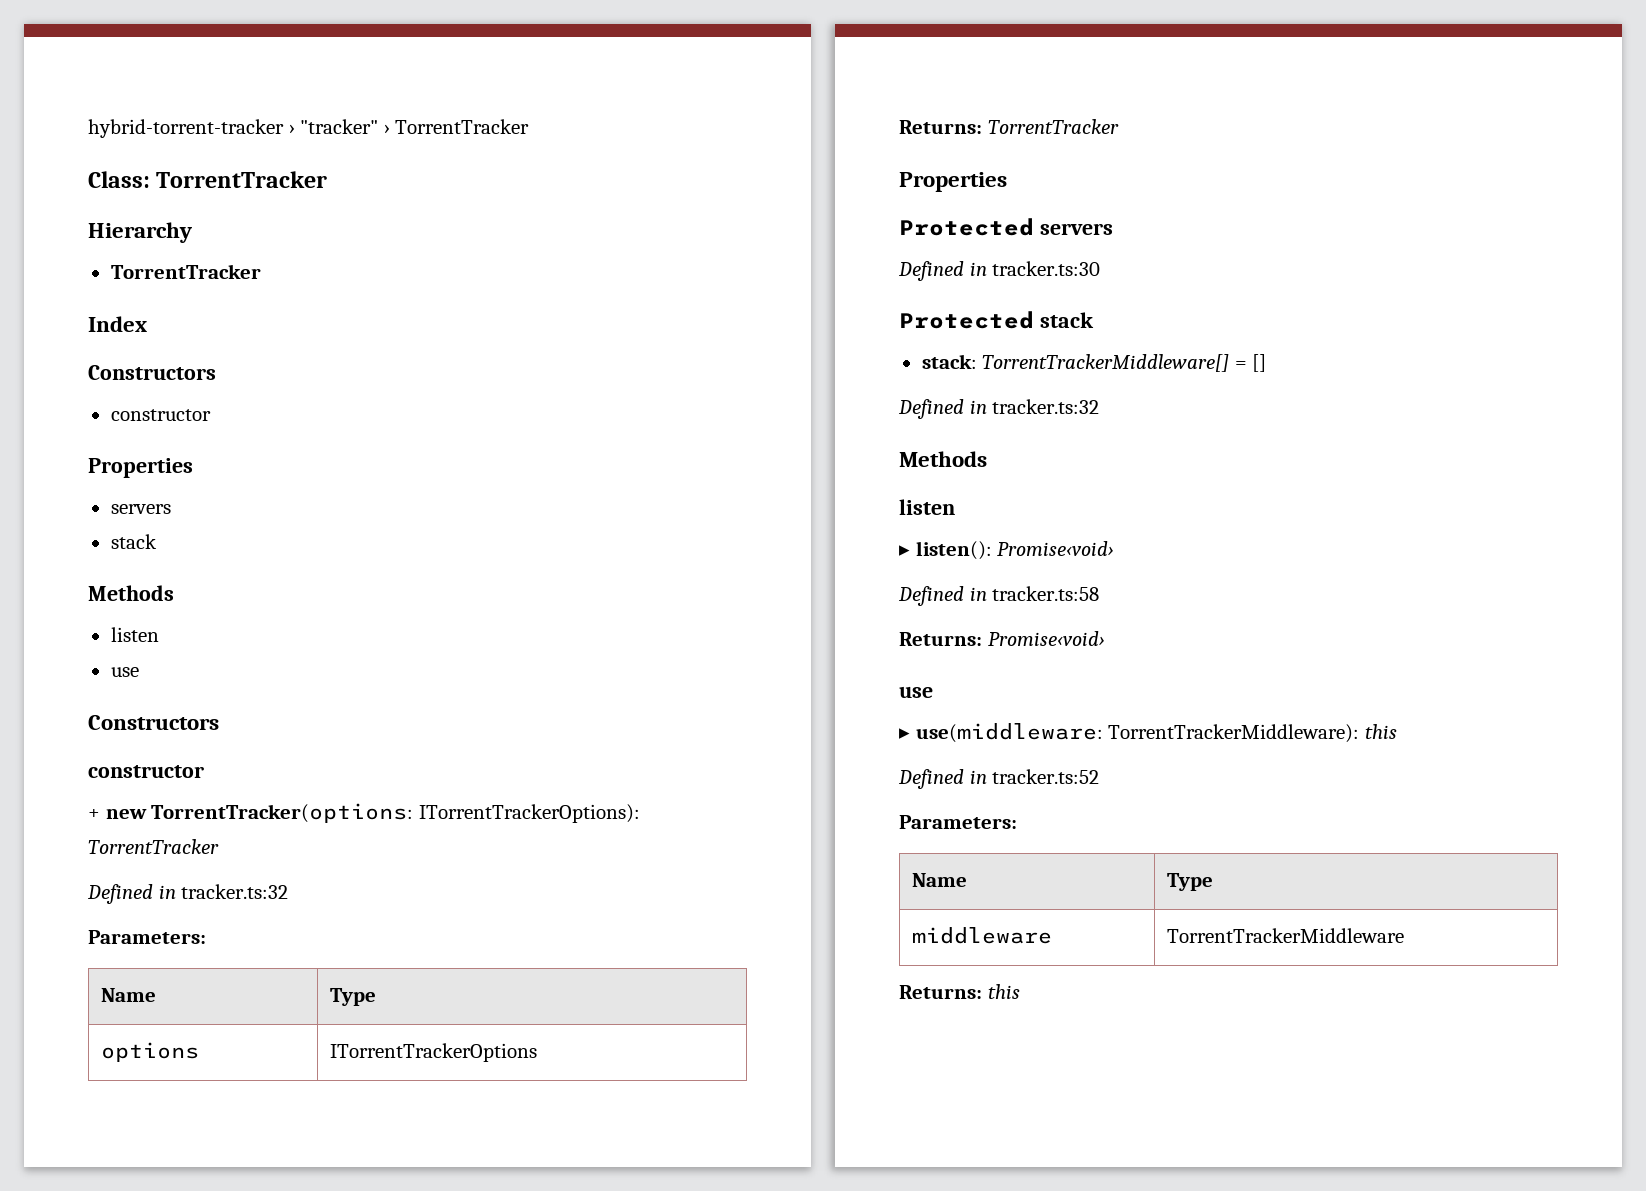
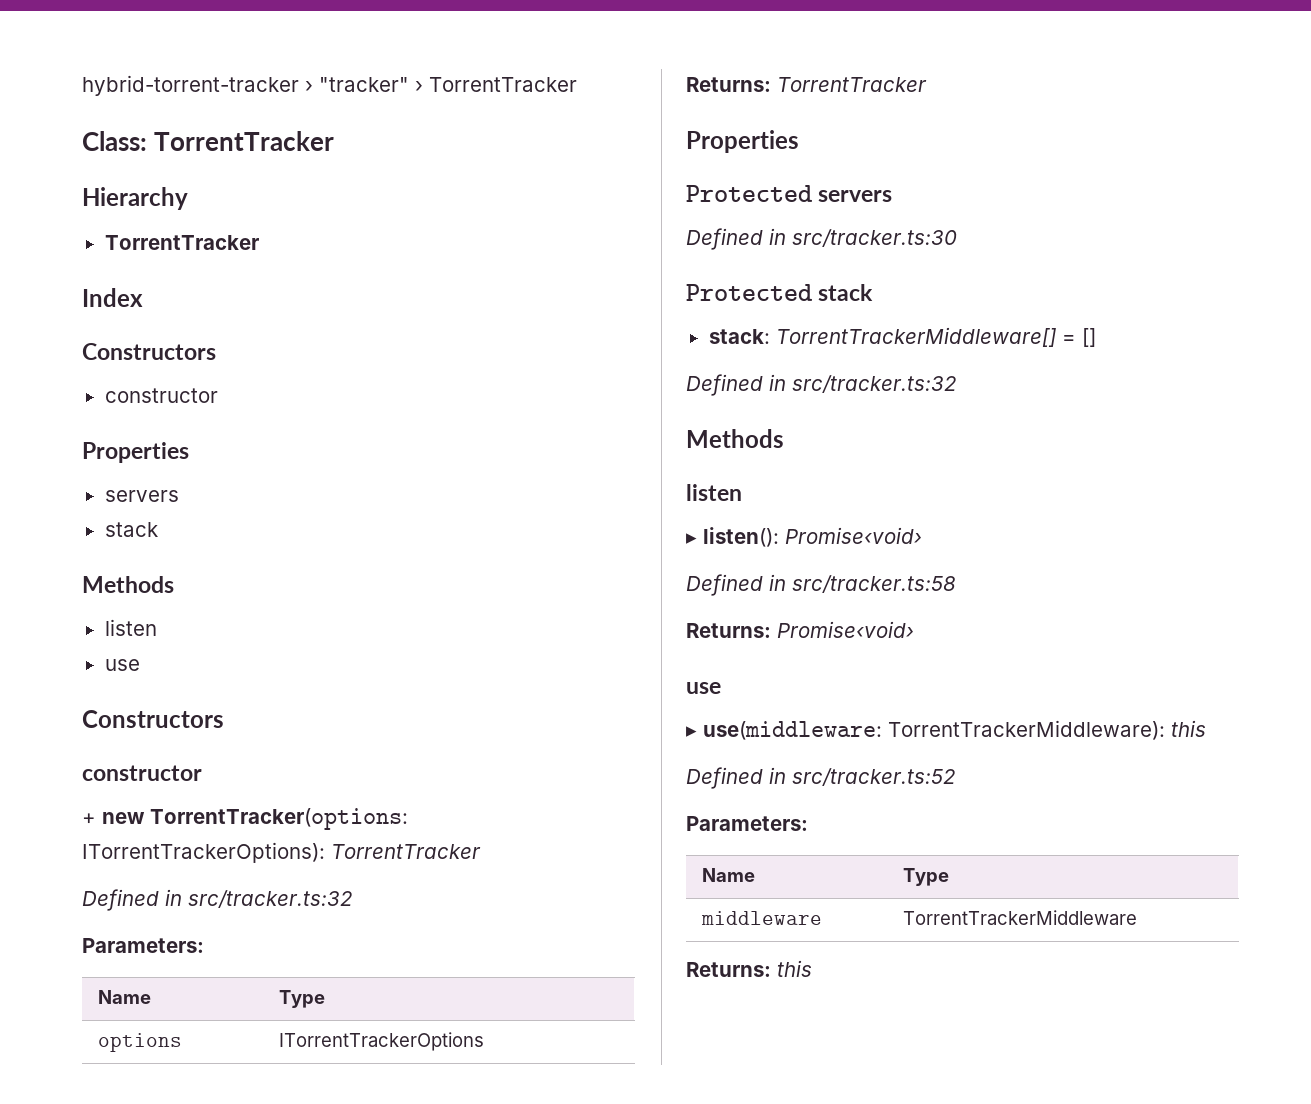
  + new TorrentTracker(options: ITorrentTrackerOptions): TorrentTracker
- Defined in tracker.ts:32
+ Defined in src/tracker.ts:32
- Defined in tracker.ts:30
+ Defined in src/tracker.ts:30
  stack: TorrentTrackerMiddleware[] = []
- Defined in tracker.ts:32
+ Defined in src/tracker.ts:32
- Defined in tracker.ts:58
+ Defined in src/tracker.ts:58
- Defined in tracker.ts:52
+ Defined in src/tracker.ts:52

